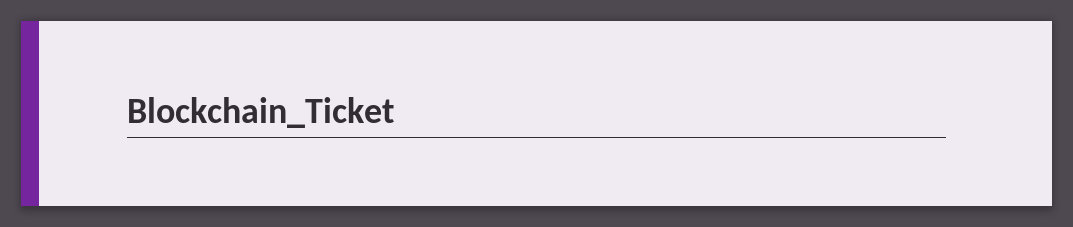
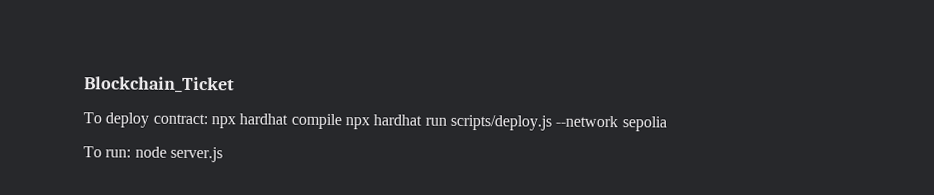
+ To deploy contract: npx hardhat compile npx hardhat run scripts/deploy.js --network sepolia
+ To run: node server.js

